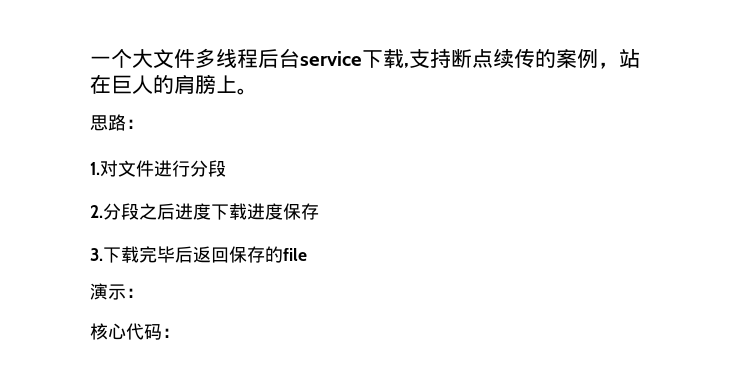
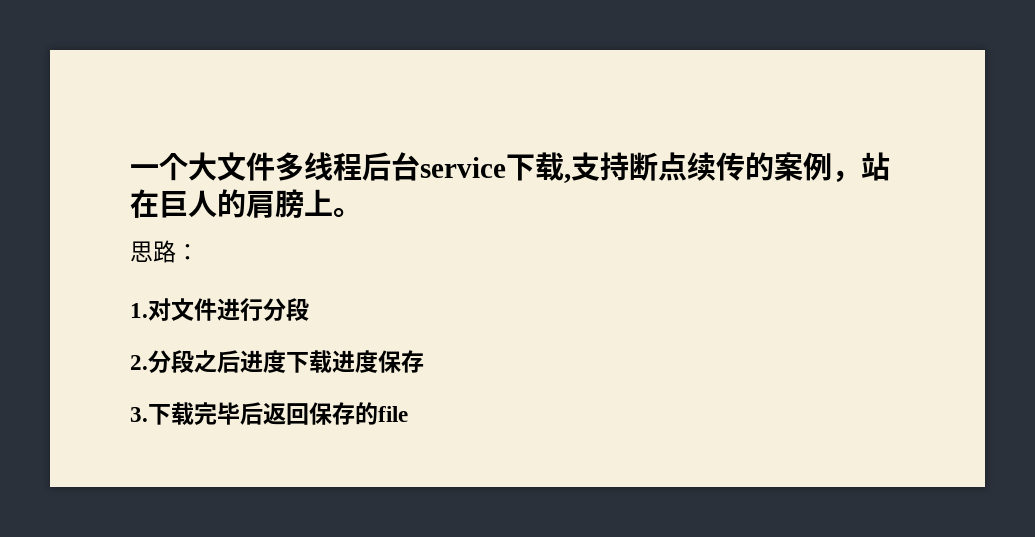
- 演示：
- 核心代码：

